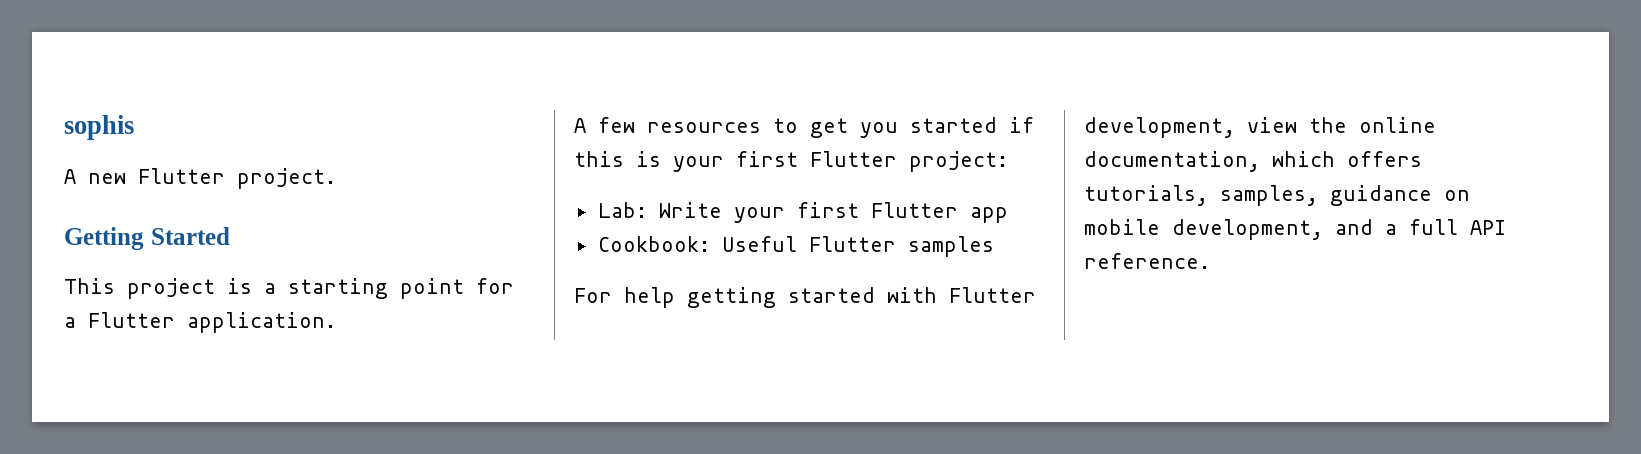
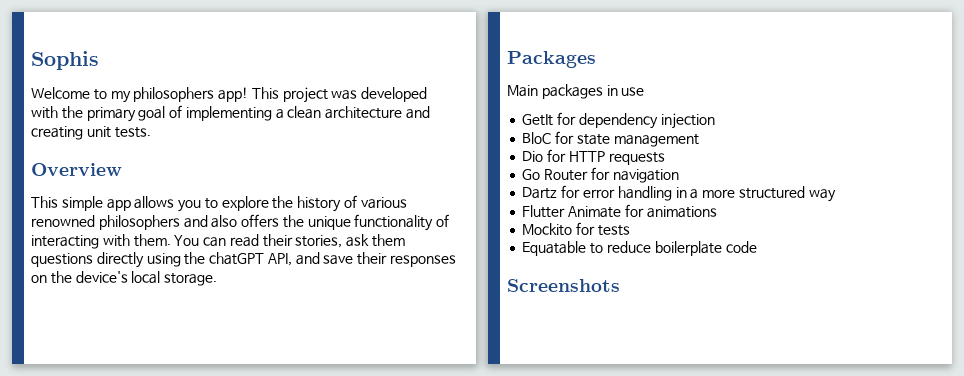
- sophis
- A new Flutter project.
- Getting Started
- This project is a starting point for a Flutter application.
- A few resources to get you started if this is your first Flutter project:
- Lab: Write your first Flutter app
- Cookbook: Useful Flutter samples
- For help getting started with Flutter development, view the online documentation, which offers tutorials, samples, guidance on mobile development, and a full API reference.
+ Sophis
+ Welcome to my philosophers app! This project was developed with the primary goal of implementing a clean architecture and creating unit tests.
+ Overview
+ This simple app allows you to explore the history of various renowned philosophers and also offers the unique functionality of interacting with them. You can read their stories, ask them questions directly using the chatGPT API, and save their responses on the device's local storage.
+ Packages
+ Main packages in use
+ GetIt for dependency injection
+ BloC for state management
+ Dio for HTTP requests
+ Go Router for navigation
+ Dartz for error handling in a more structured way
+ Flutter Animate for animations
+ Mockito for tests
+ Equatable to reduce boilerplate code
+ Screenshots

